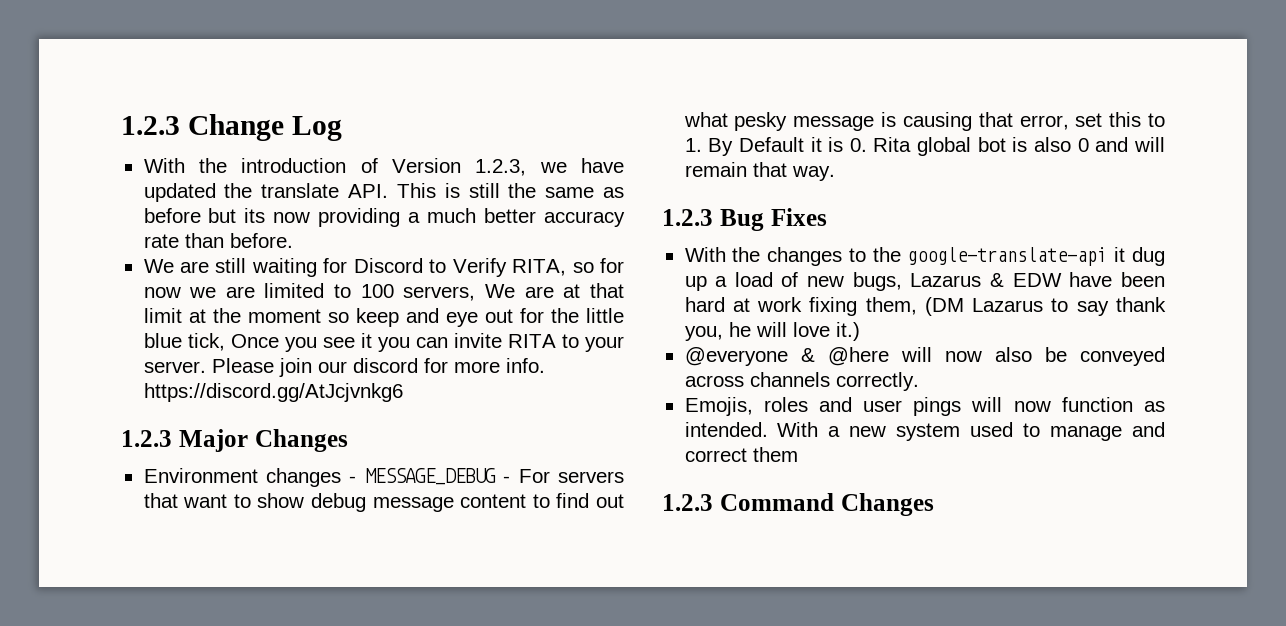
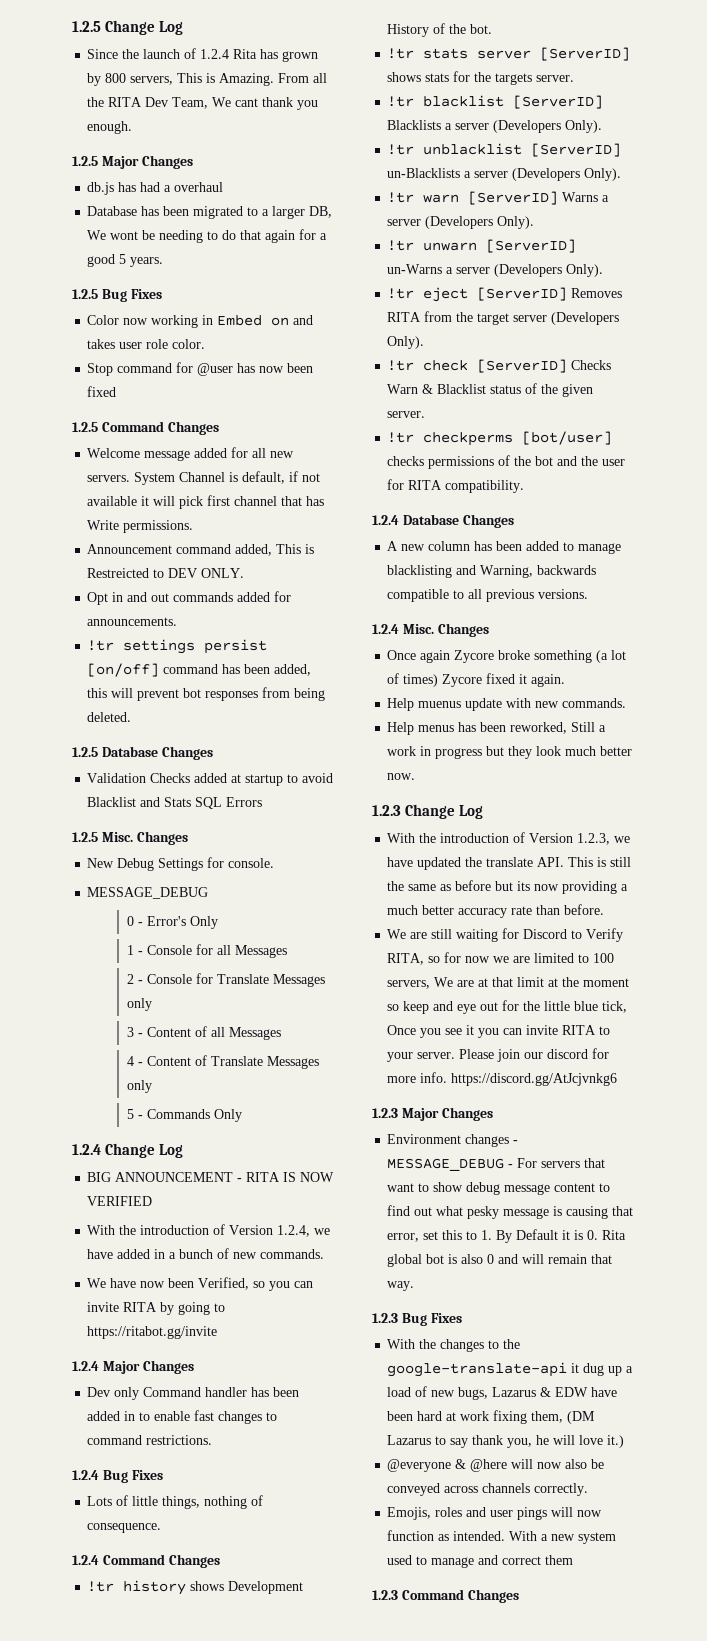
+ 1.2.5 Change Log
+ Since the launch of 1.2.4 Rita has grown by 800 servers, This is Amazing. From all the RITA Dev Team, We cant thank you enough.
+ 1.2.5 Major Changes
+ db.js has had a overhaul
+ Database has been migrated to a larger DB, We wont be needing to do that again for a good 5 years.
+ 1.2.5 Bug Fixes
+ Color now working in Embed on and takes user role color.
+ Stop command for @user has now been fixed
+ 1.2.5 Command Changes
+ Welcome message added for all new servers. System Channel is default, if not available it will pick first channel that has Write permissions.
+ Announcement command added, This is Restreicted to DEV ONLY.
+ Opt in and out commands added for announcements.
+ !tr settings persist [on/off] command has been added, this will prevent bot responses from being deleted.
+ 1.2.5 Database Changes
+ Validation Checks added at startup to avoid Blacklist and Stats SQL Errors
+ 1.2.5 Misc. Changes
+ New Debug Settings for console.
+ MESSAGE_DEBUG
+ 0 - Error's Only
+ 1 - Console for all Messages
+ 2 - Console for Translate Messages only
+ 3 - Content of all Messages
+ 4 - Content of Translate Messages only
+ 5 - Commands Only
+ 1.2.4 Change Log
+ BIG ANNOUNCEMENT - RITA IS NOW VERIFIED
+ With the introduction of Version 1.2.4, we have added in a bunch of new commands.
+ We have now been Verified, so you can invite RITA by going to https://ritabot.gg/invite
+ 1.2.4 Major Changes
+ Dev only Command handler has been added in to enable fast changes to command restrictions.
+ 1.2.4 Bug Fixes
+ Lots of little things, nothing of consequence.
+ 1.2.4 Command Changes
+ !tr history shows Development History of the bot.
+ !tr stats server [ServerID] shows stats for the targets server.
+ !tr blacklist [ServerID] Blacklists a server (Developers Only).
+ !tr unblacklist [ServerID] un-Blacklists a server (Developers Only).
+ !tr warn [ServerID] Warns a server (Developers Only).
+ !tr unwarn [ServerID] un-Warns a server (Developers Only).
+ !tr eject [ServerID] Removes RITA from the target server (Developers Only).
+ !tr check [ServerID] Checks Warn & Blacklist status of the given server.
+ !tr checkperms [bot/user] checks permissions of the bot and the user for RITA compatibility.
+ 1.2.4 Database Changes
+ A new column has been added to manage blacklisting and Warning, backwards compatible to all previous versions.
+ 1.2.4 Misc. Changes
+ Once again Zycore broke something (a lot of times) Zycore fixed it again.
+ Help muenus update with new commands.
+ Help menus has been reworked, Still a work in progress but they look much better now.

